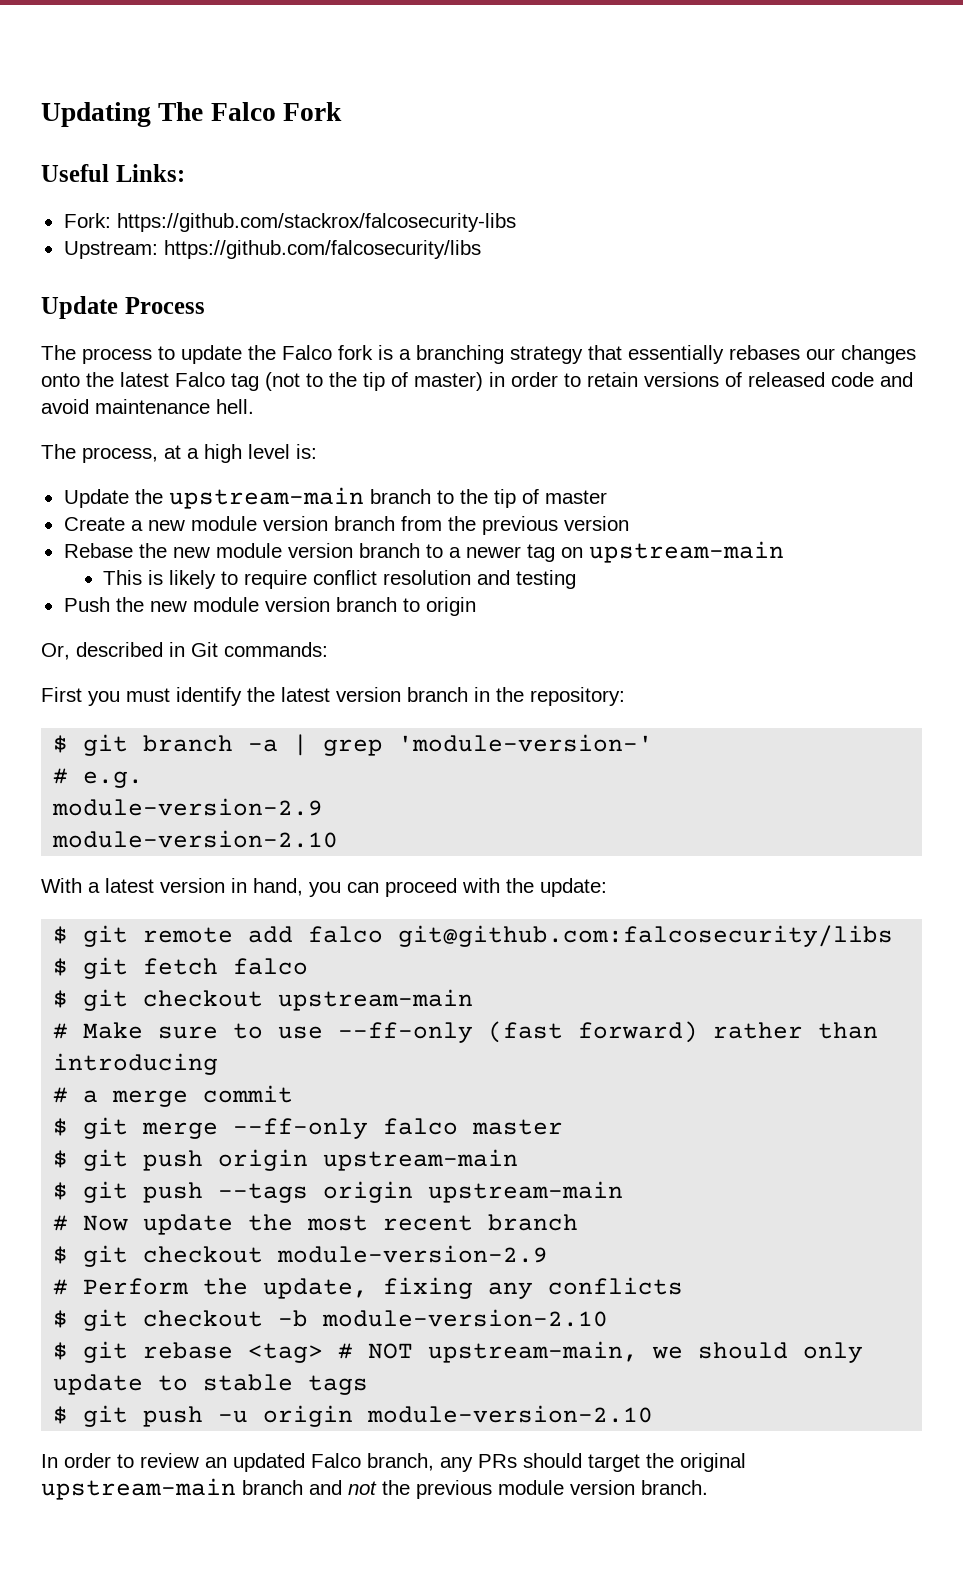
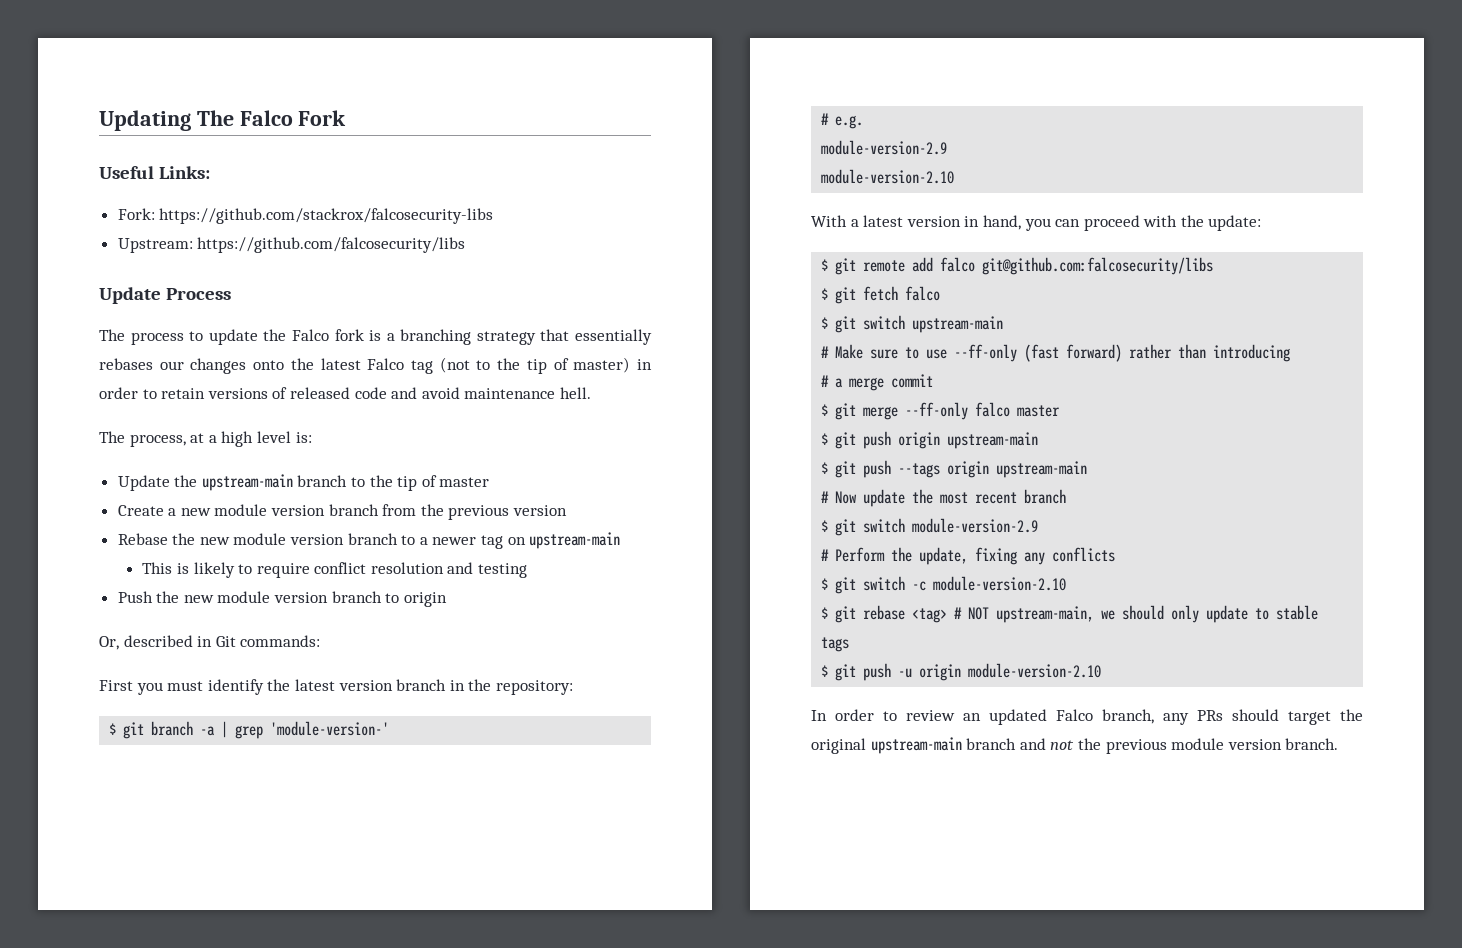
- $ git checkout upstream-main
+ $ git switch upstream-main
- $ git checkout module-version-2.9
+ $ git switch module-version-2.9
- $ git checkout -b module-version-2.10
+ $ git switch -c module-version-2.10

